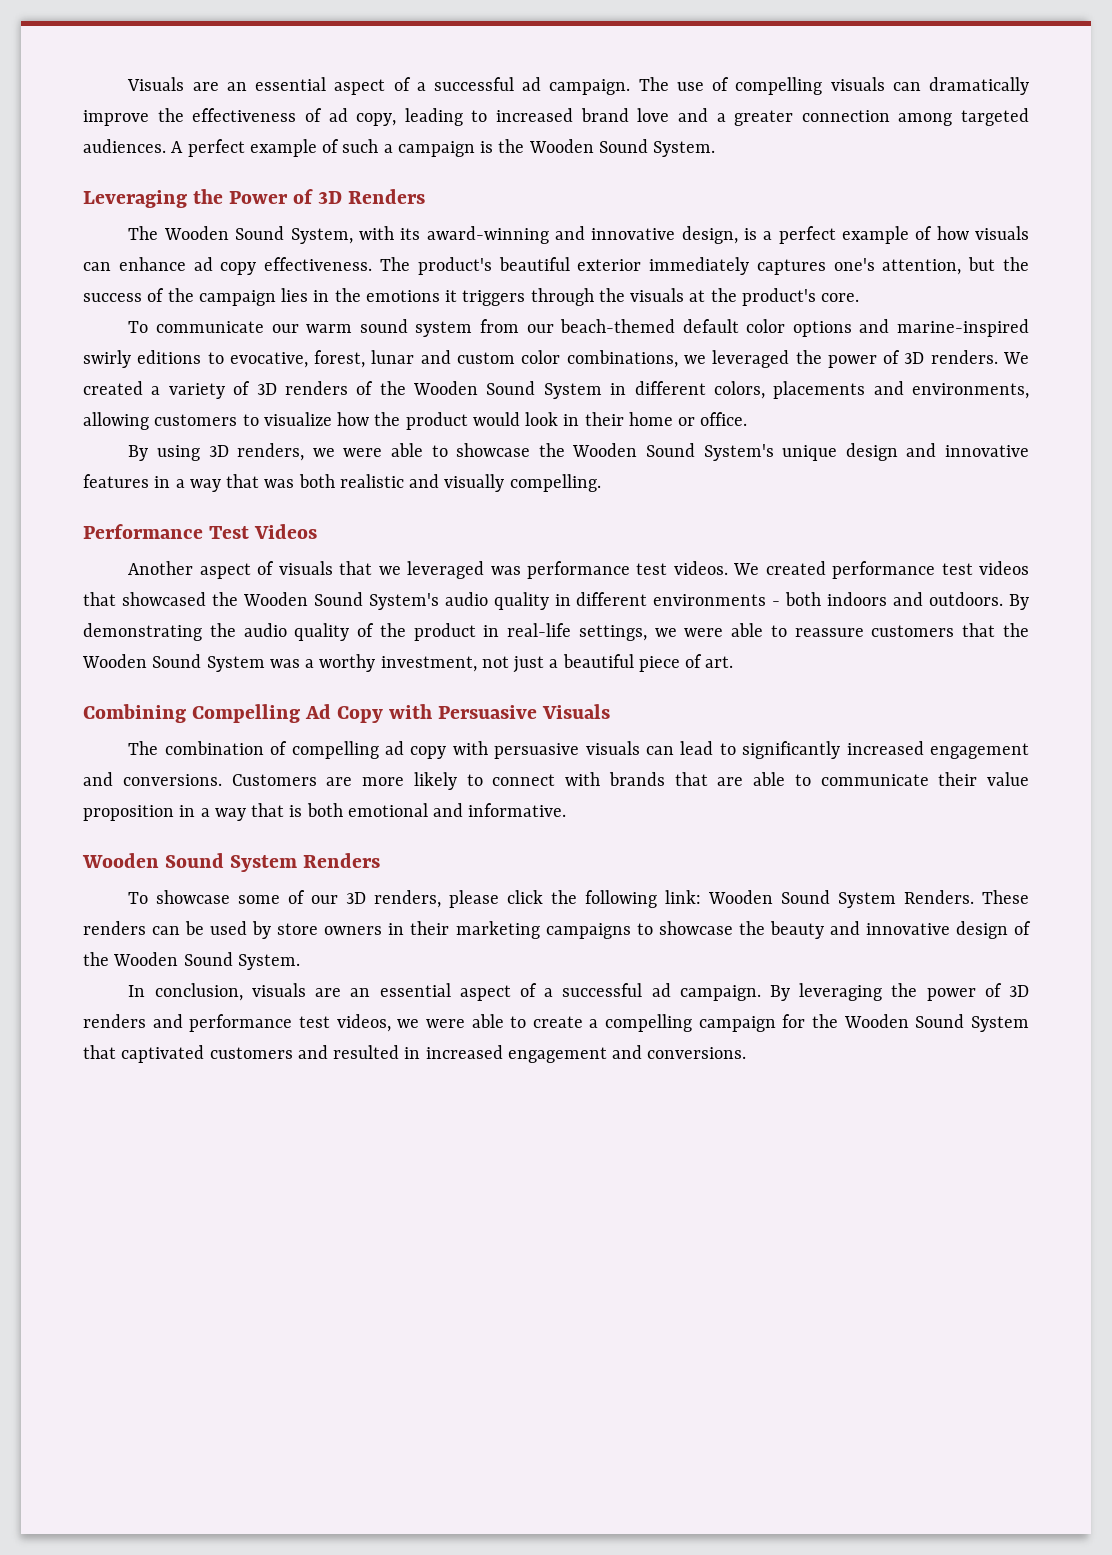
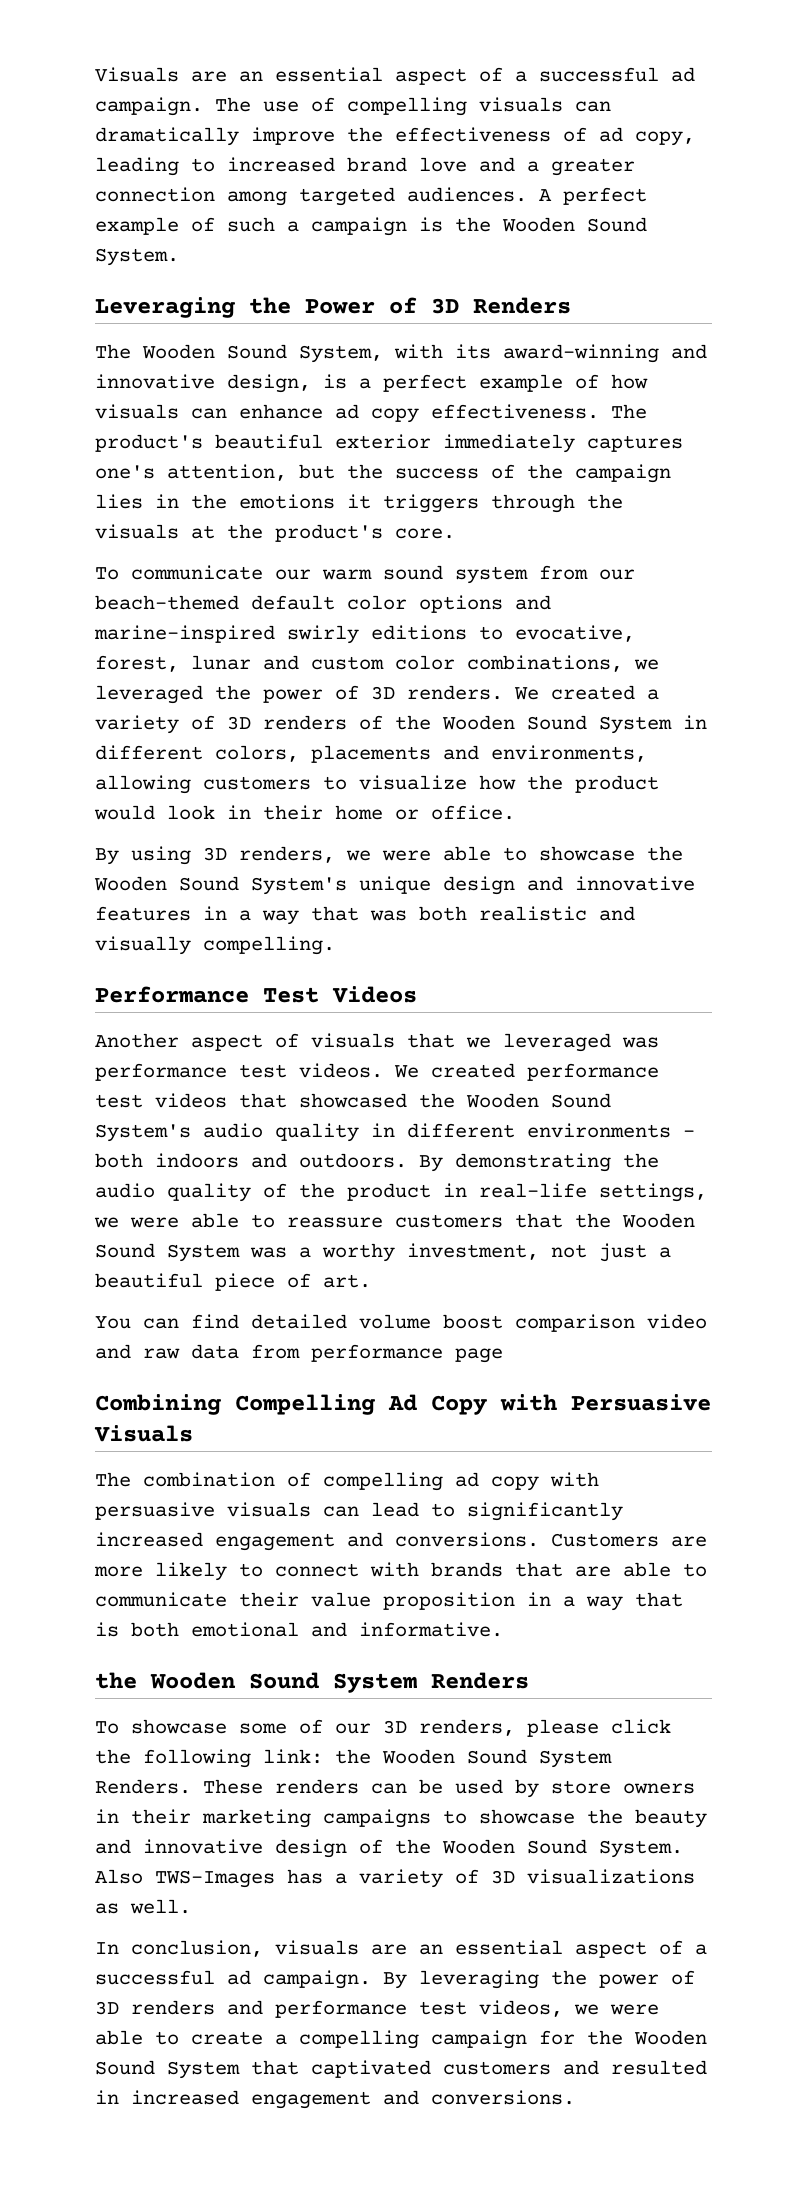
+ You can find detailed volume boost comparison video and raw data from performance page
- Wooden Sound System Renders
+ the Wooden Sound System Renders
- To showcase some of our 3D renders, please click the following link: Wooden Sound System Renders.
+ To showcase some of our 3D renders, please click the following link: the Wooden Sound System Renders.
+ Also TWS-Images has a variety of 3D visualizations as well.

